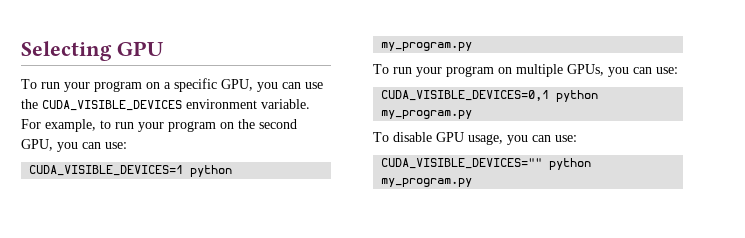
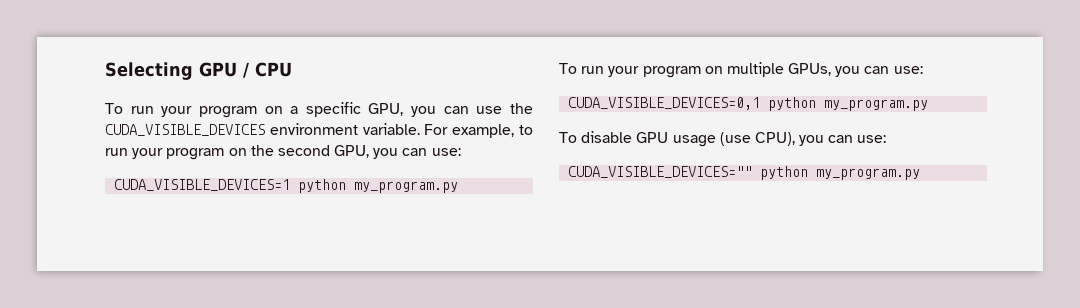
- Selecting GPU
+ Selecting GPU / CPU
- To disable GPU usage, you can use:
+ To disable GPU usage (use CPU), you can use:

